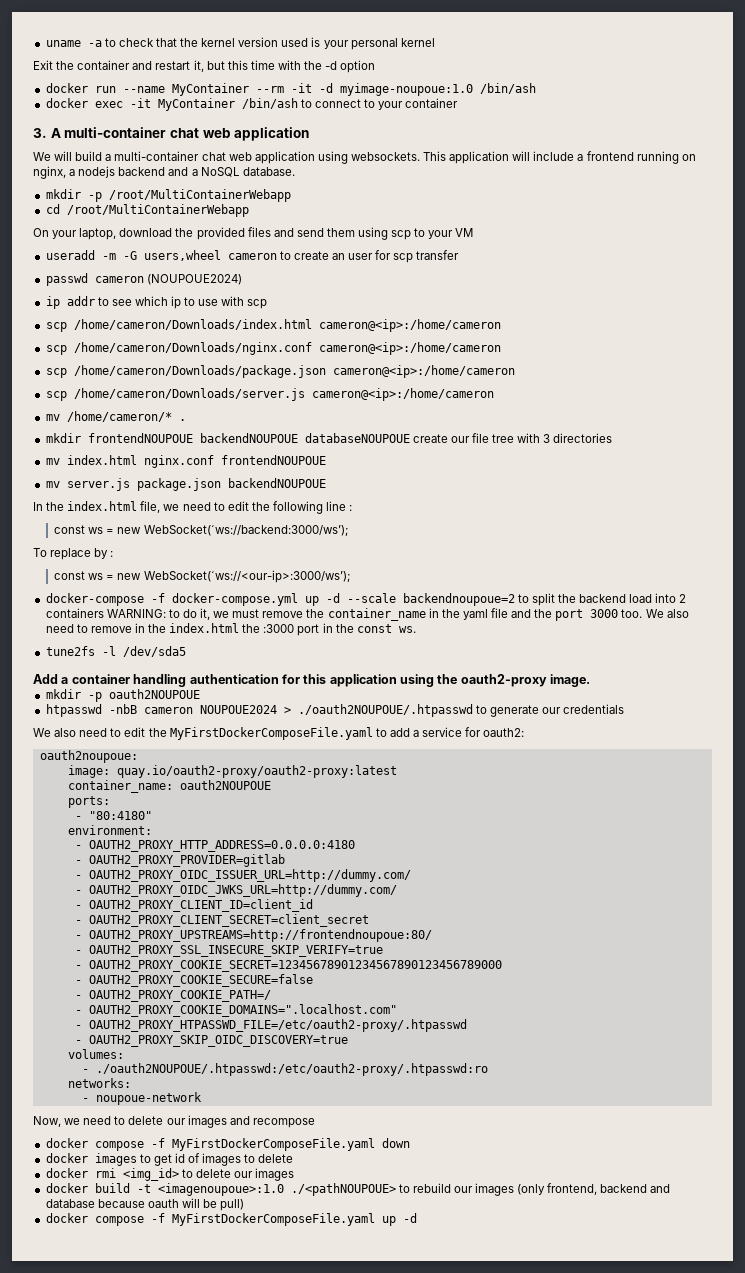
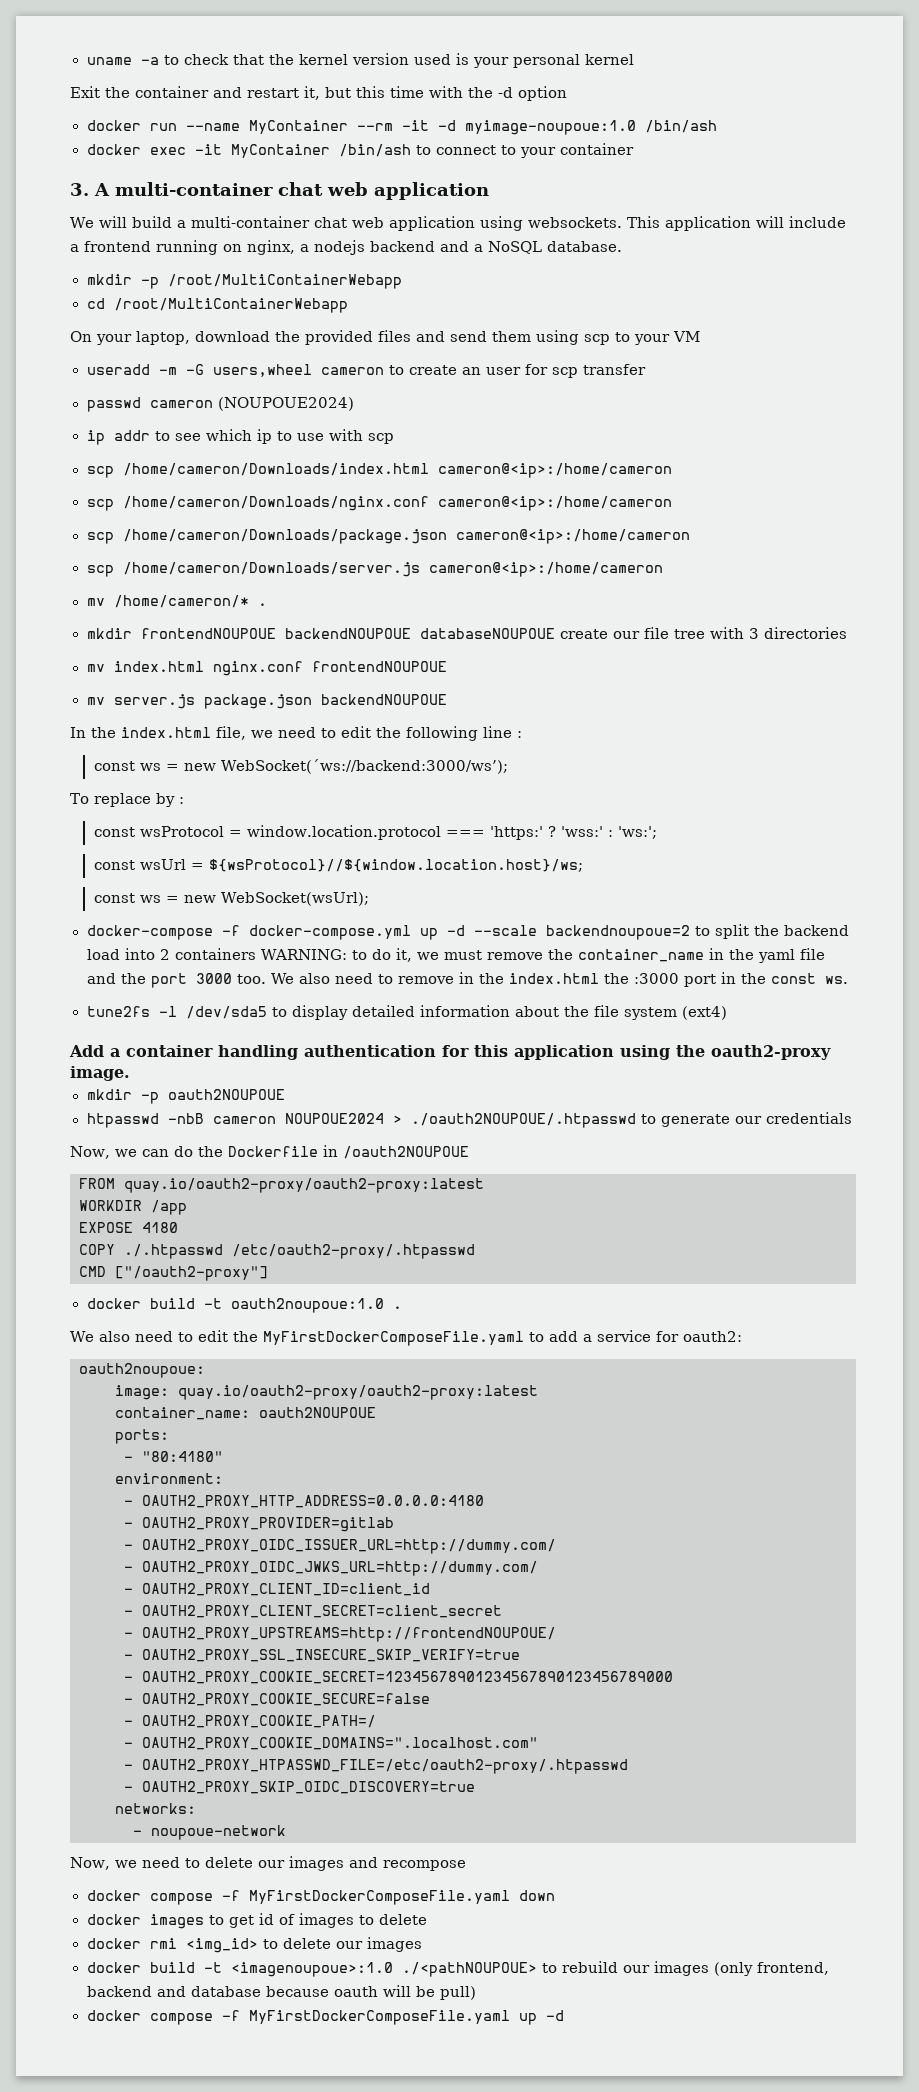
- const ws = new WebSocket(´ws://<our-ip>:3000/ws’);
+ const wsProtocol = window.location.protocol === 'https:' ? 'wss:' : 'ws:';
+ const wsUrl = ${wsProtocol}//${window.location.host}/ws;
+ const ws = new WebSocket(wsUrl);
- tune2fs -l /dev/sda5
+ tune2fs -l /dev/sda5 to display detailed information about the file system (ext4)
+ Now, we can do the Dockerfile in /oauth2NOUPOUE
+ FROM quay.io/oauth2-proxy/oauth2-proxy:latest
+ WORKDIR /app
+ EXPOSE 4180
+ COPY ./.htpasswd /etc/oauth2-proxy/.htpasswd
+ CMD ["/oauth2-proxy"]
+ docker build -t oauth2noupoue:1.0 .
- - OAUTH2_PROXY_UPSTREAMS=http://frontendnoupoue:80/
+ - OAUTH2_PROXY_UPSTREAMS=http://frontendNOUPOUE/
- volumes:
- - ./oauth2NOUPOUE/.htpasswd:/etc/oauth2-proxy/.htpasswd:ro

